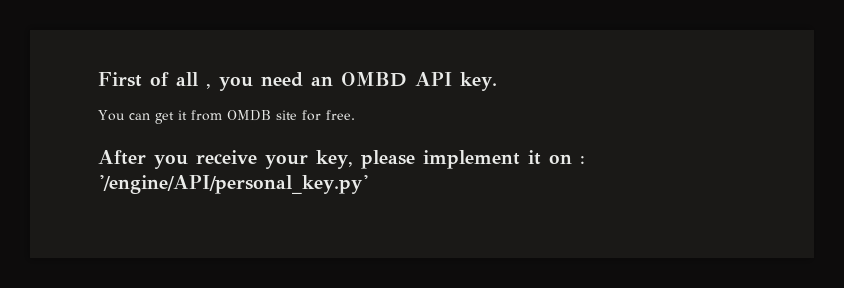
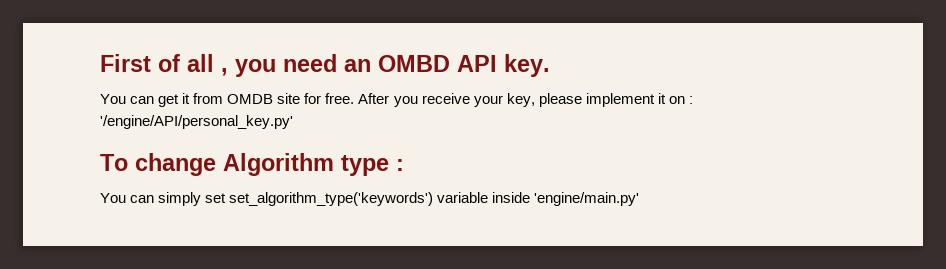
- You can get it from OMDB site for free.
- After you receive your key, please implement it on : '/engine/API/personal_key.py'
+ You can get it from OMDB site for free. After you receive your key, please implement it on : '/engine/API/personal_key.py'
+ To change Algorithm type :
+ You can simply set set_algorithm_type('keywords') variable inside 'engine/main.py'

